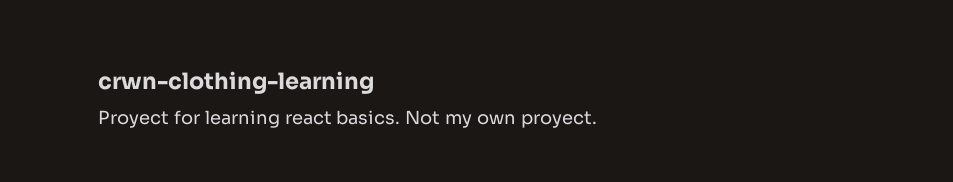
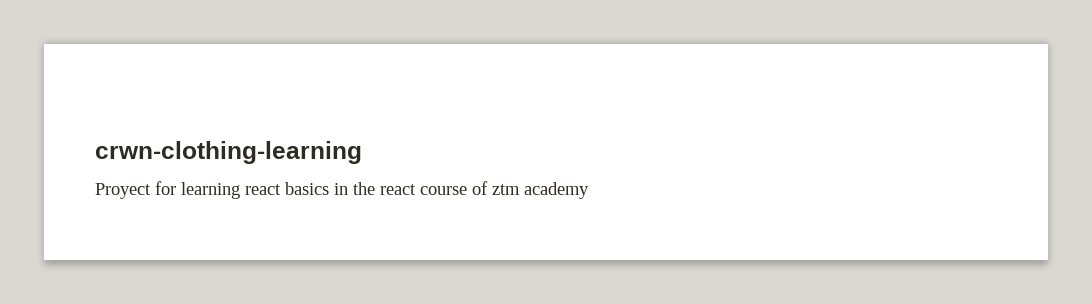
- Proyect for learning react basics. Not my own proyect.
+ Proyect for learning react basics in the react course of ztm academy

